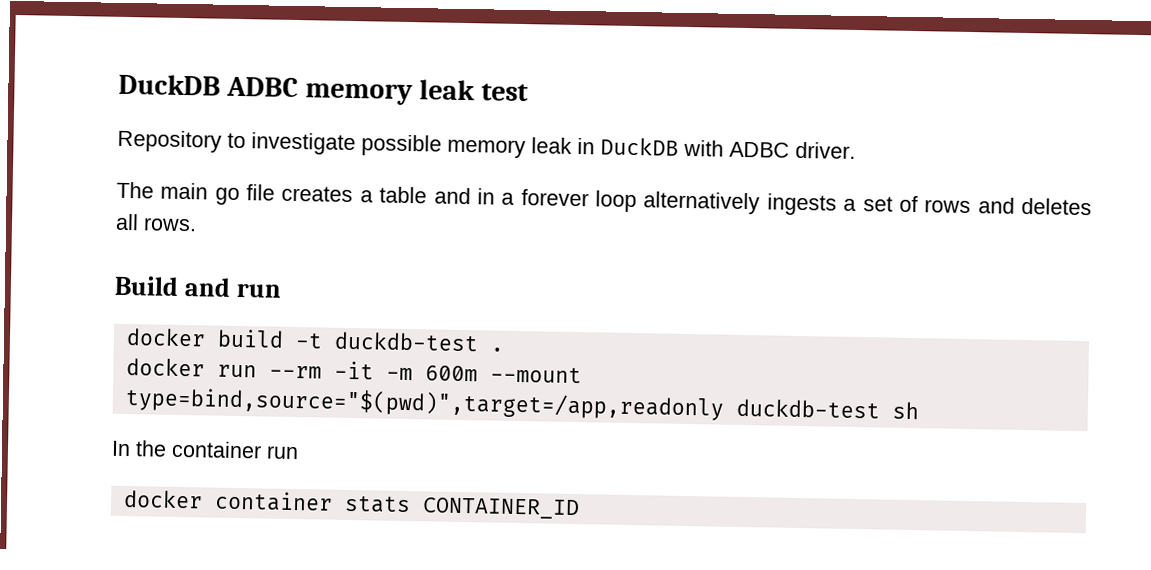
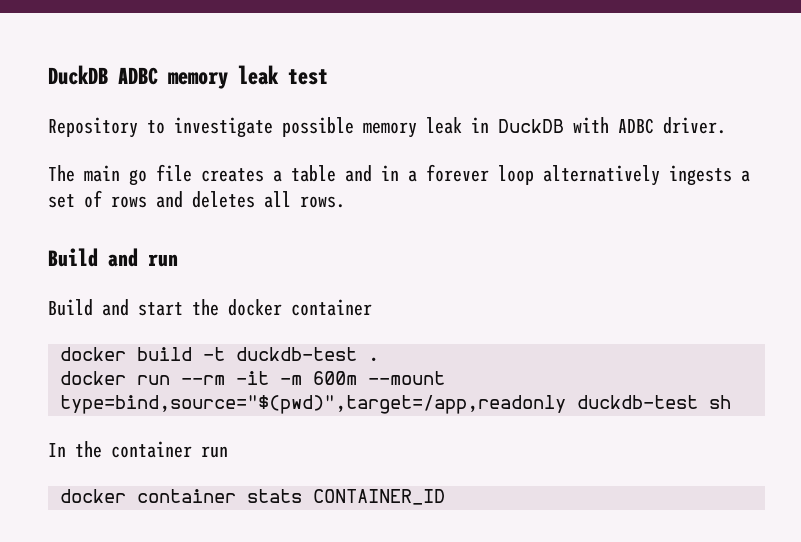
+ Build and start the docker container

